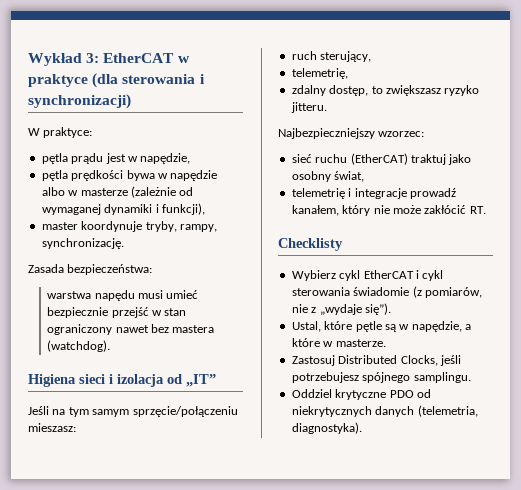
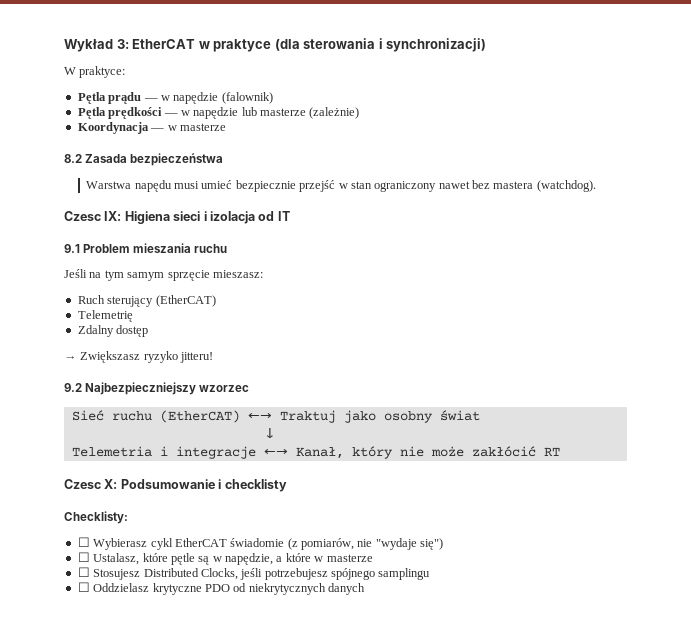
- pętla prądu jest w napędzie,
- pętla prędkości bywa w napędzie albo w masterze (zależnie od wymaganej dynamiki i funkcji),
- master koordynuje tryby, rampy, synchronizację.
- Zasada bezpieczeństwa:
- warstwa napędu musi umieć bezpiecznie przejść w stan ograniczony nawet bez mastera (watchdog).
+ Pętla prądu — w napędzie (falownik)
+ Pętla prędkości — w napędzie lub masterze (zależnie)
+ Koordynacja — w masterze
+ 8.2 Zasada bezpieczeństwa
+ Warstwa napędu musi umieć bezpiecznie przejść w stan ograniczony nawet bez mastera (watchdog).
- Higiena sieci i izolacja od „IT”
+ Czesc IX: Higiena sieci i izolacja od IT
+ 9.1 Problem mieszania ruchu
- Jeśli na tym samym sprzęcie/połączeniu mieszasz:
+ Jeśli na tym samym sprzęcie mieszasz:
- ruch sterujący,
- telemetrię,
- zdalny dostęp, to zwiększasz ryzyko jitteru.
- Najbezpieczniejszy wzorzec:
- sieć ruchu (EtherCAT) traktuj jako osobny świat,
- telemetrię i integracje prowadź kanałem, który nie może zakłócić RT.
- Checklisty
- Wybierz cykl EtherCAT i cykl sterowania świadomie (z pomiarów, nie z „wydaje się”).
- Ustal, które pętle są w napędzie, a które w masterze.
- Zastosuj Distributed Clocks, jeśli potrzebujesz spójnego samplingu.
- Oddziel krytyczne PDO od niekrytycznych danych (telemetria, diagnostyka).
+ Ruch sterujący (EtherCAT)
+ Telemetrię
+ Zdalny dostęp
+ → Zwiększasz ryzyko jitteru!
+ 9.2 Najbezpieczniejszy wzorzec
+ Sieć ruchu (EtherCAT) ←→ Traktuj jako osobny świat
+ ↓
+ Telemetria i integracje ←→ Kanał, który nie może zakłócić RT
+ Czesc X: Podsumowanie i checklisty
+ Checklisty:
+ ☐ Wybierasz cykl EtherCAT świadomie (z pomiarów, nie "wydaje się")
+ ☐ Ustalasz, które pętle są w napędzie, a które w masterze
+ ☐ Stosujesz Distributed Clocks, jeśli potrzebujesz spójnego samplingu
+ ☐ Oddzielasz krytyczne PDO od niekrytycznych danych

